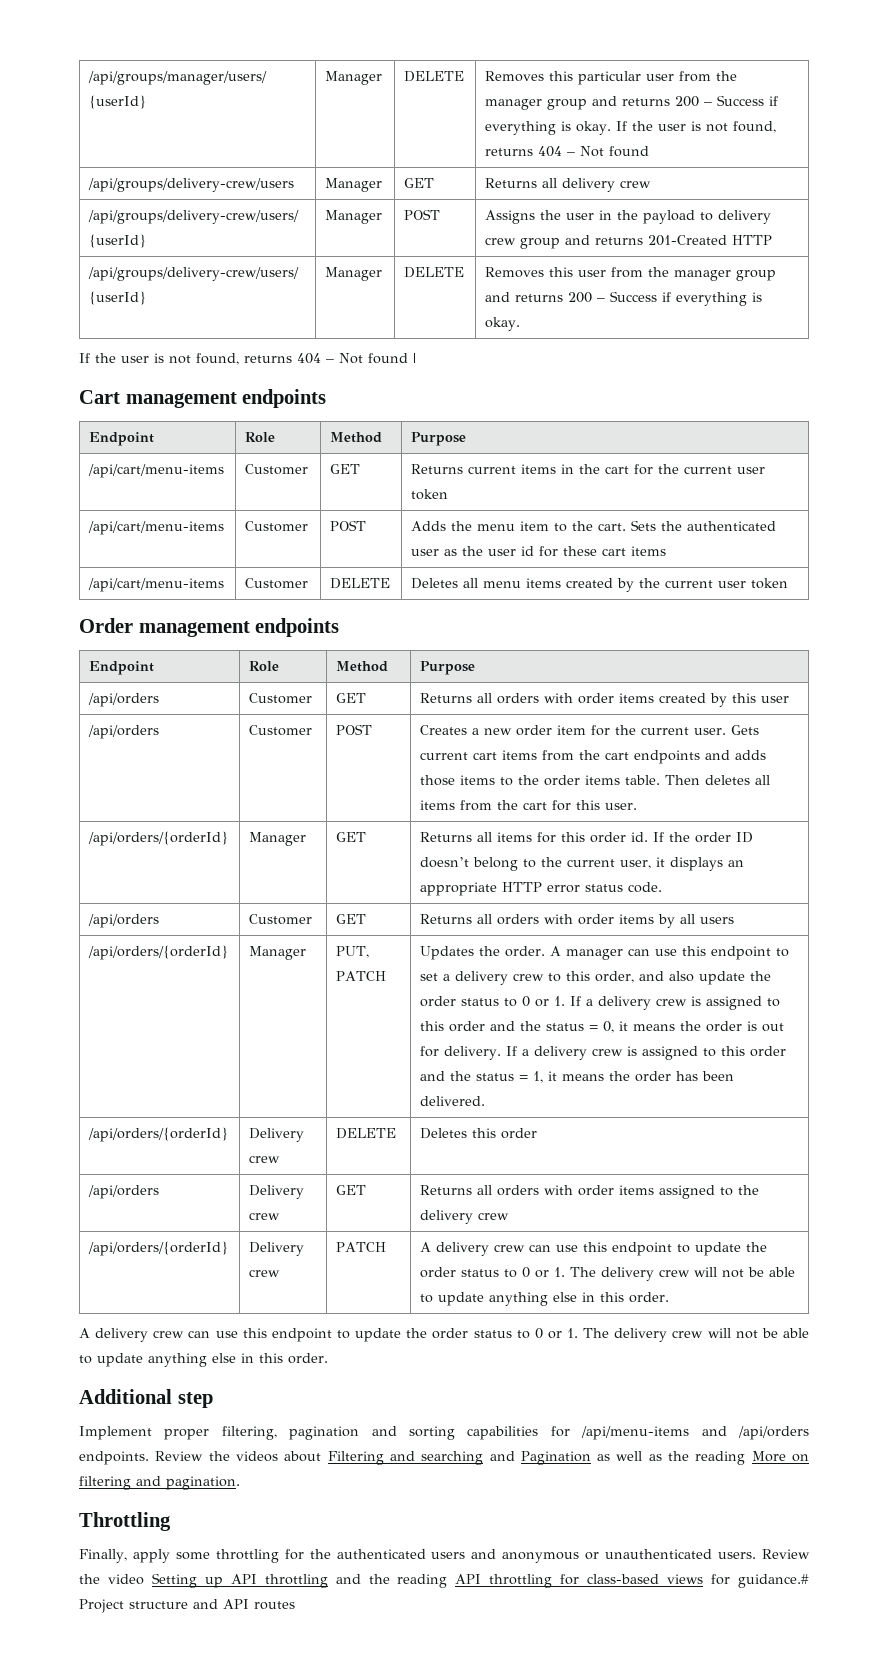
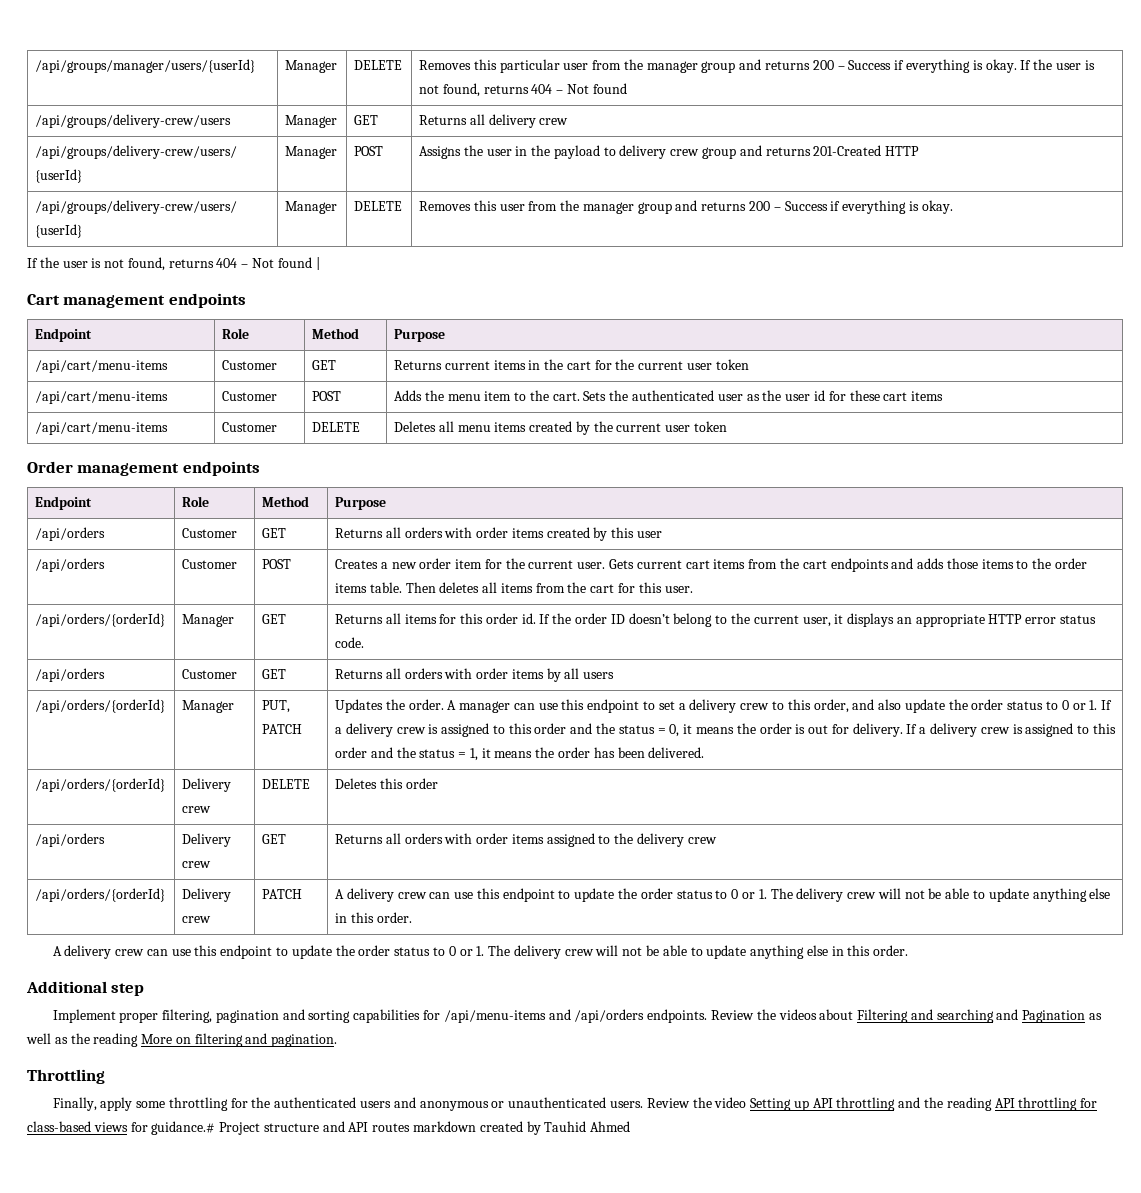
- Review the video Setting up API throttling and the reading API throttling for class-based views for guidance.# Project structure and API routes
+ Review the video Setting up API throttling and the reading API throttling for class-based views for guidance.# Project structure and API routes markdown created by Tauhid Ahmed

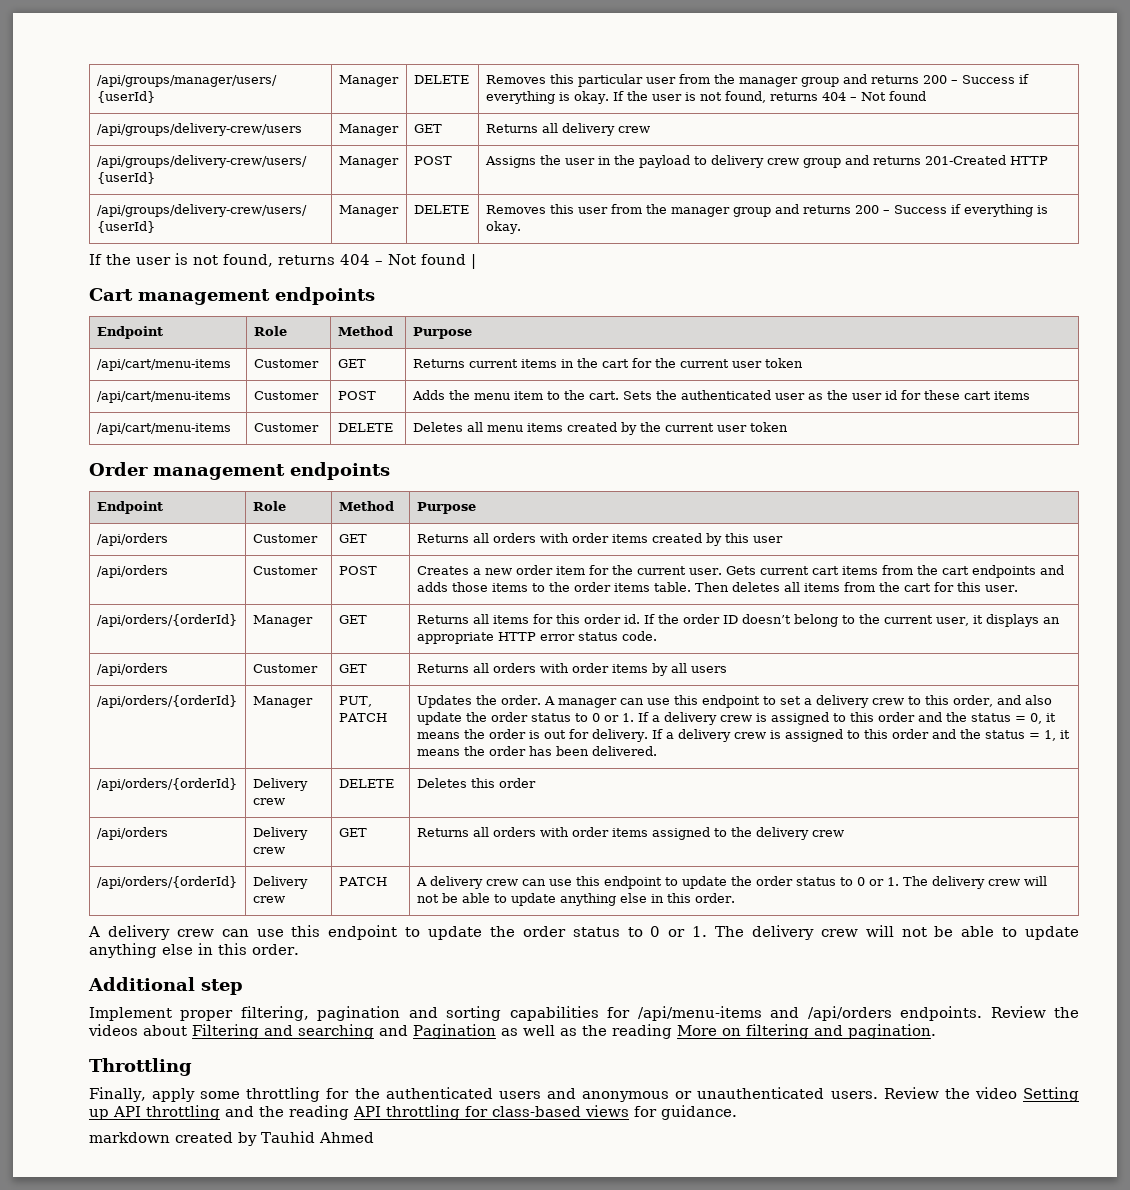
- Review the video Setting up API throttling and the reading API throttling for class-based views for guidance.# Project structure and API routes markdown created by Tauhid Ahmed
+ Review the video Setting up API throttling and the reading API throttling for class-based views for guidance.
+ markdown created by Tauhid Ahmed

